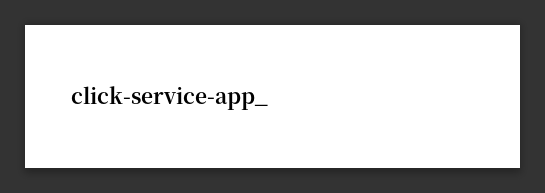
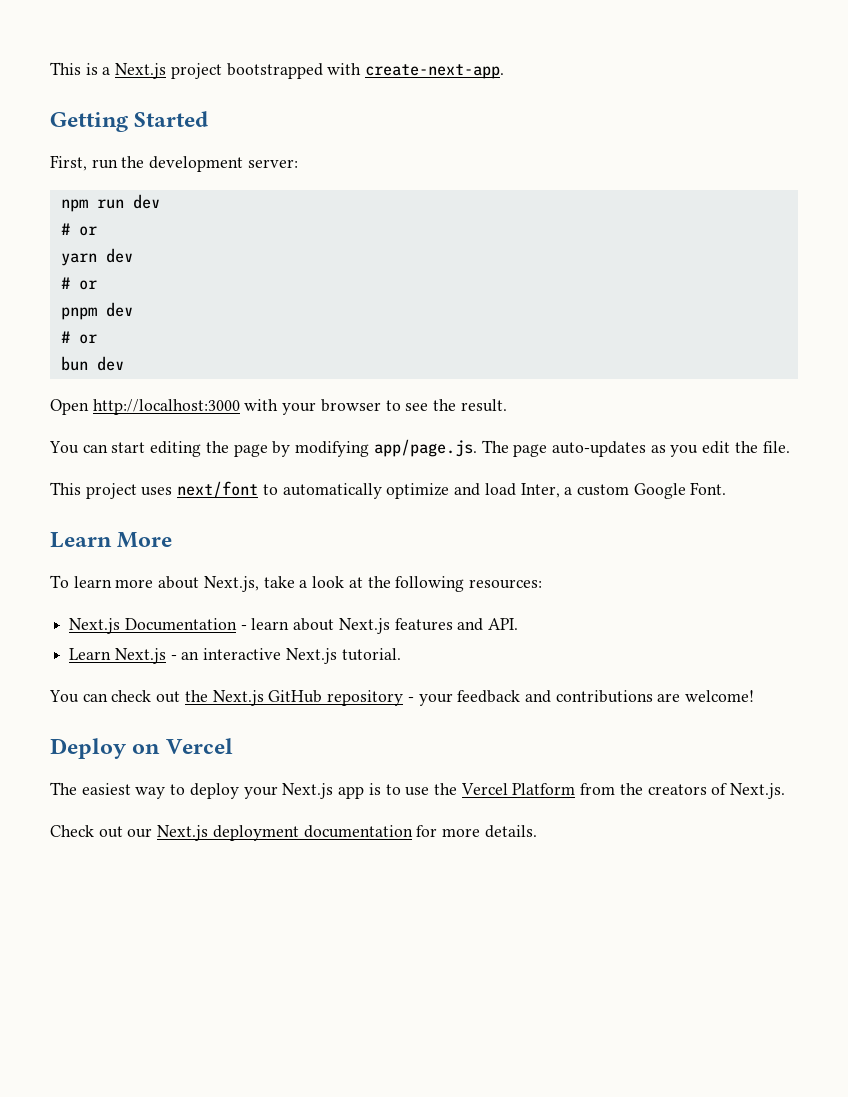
- click-service-app_
+ This is a Next.js project bootstrapped with create-next-app.
+ Getting Started
+ First, run the development server:
+ npm run dev
+ # or
+ yarn dev
+ # or
+ pnpm dev
+ # or
+ bun dev
+ Open http://localhost:3000 with your browser to see the result.
+ You can start editing the page by modifying app/page.js. The page auto-updates as you edit the file.
+ This project uses next/font to automatically optimize and load Inter, a custom Google Font.
+ Learn More
+ To learn more about Next.js, take a look at the following resources:
+ Next.js Documentation - learn about Next.js features and API.
+ Learn Next.js - an interactive Next.js tutorial.
+ You can check out the Next.js GitHub repository - your feedback and contributions are welcome!
+ Deploy on Vercel
+ The easiest way to deploy your Next.js app is to use the Vercel Platform from the creators of Next.js.
+ Check out our Next.js deployment documentation for more details.

